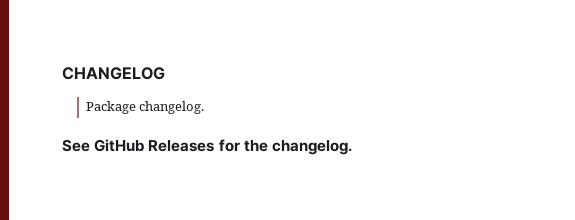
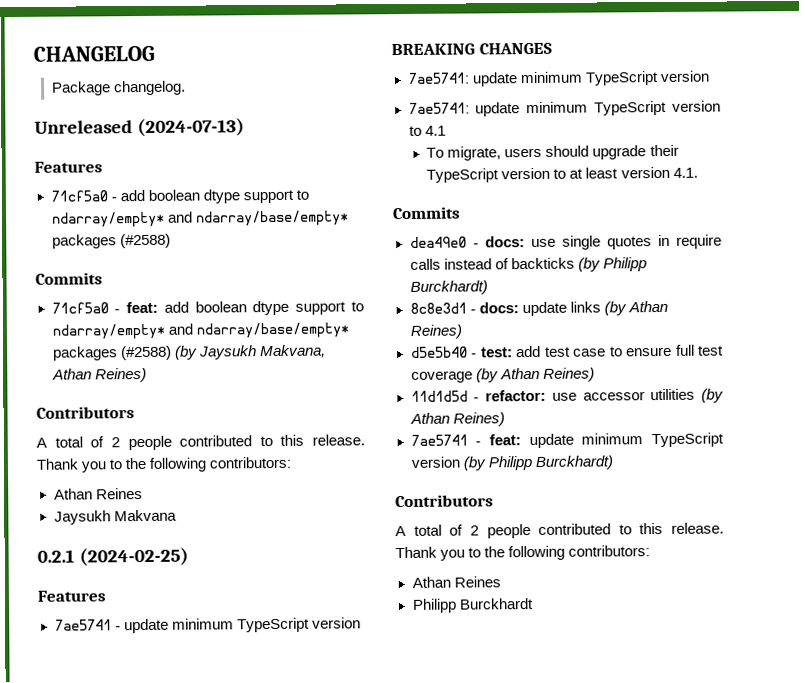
- See GitHub Releases for the changelog.
+ Unreleased (2024-07-13)
+ Features
+ 71cf5a0 - add boolean dtype support to ndarray/empty* and ndarray/base/empty* packages (#2588)
+ Commits
+ 71cf5a0 - feat: add boolean dtype support to ndarray/empty* and ndarray/base/empty* packages (#2588) (by Jaysukh Makvana, Athan Reines)
+ Contributors
+ A total of 2 people contributed to this release. Thank you to the following contributors:
+ Athan Reines
+ Jaysukh Makvana
+ 0.2.1 (2024-02-25)
+ Features
+ 7ae5741 - update minimum TypeScript version
+ BREAKING CHANGES
+ 7ae5741: update minimum TypeScript version
+ 7ae5741: update minimum TypeScript version to 4.1
+ To migrate, users should upgrade their TypeScript version to at least version 4.1.
+ Commits
+ dea49e0 - docs: use single quotes in require calls instead of backticks (by Philipp Burckhardt)
+ 8c8e3d1 - docs: update links (by Athan Reines)
+ d5e5b40 - test: add test case to ensure full test coverage (by Athan Reines)
+ 11d1d5d - refactor: use accessor utilities (by Athan Reines)
+ 7ae5741 - feat: update minimum TypeScript version (by Philipp Burckhardt)
+ Contributors
+ A total of 2 people contributed to this release. Thank you to the following contributors:
+ Athan Reines
+ Philipp Burckhardt

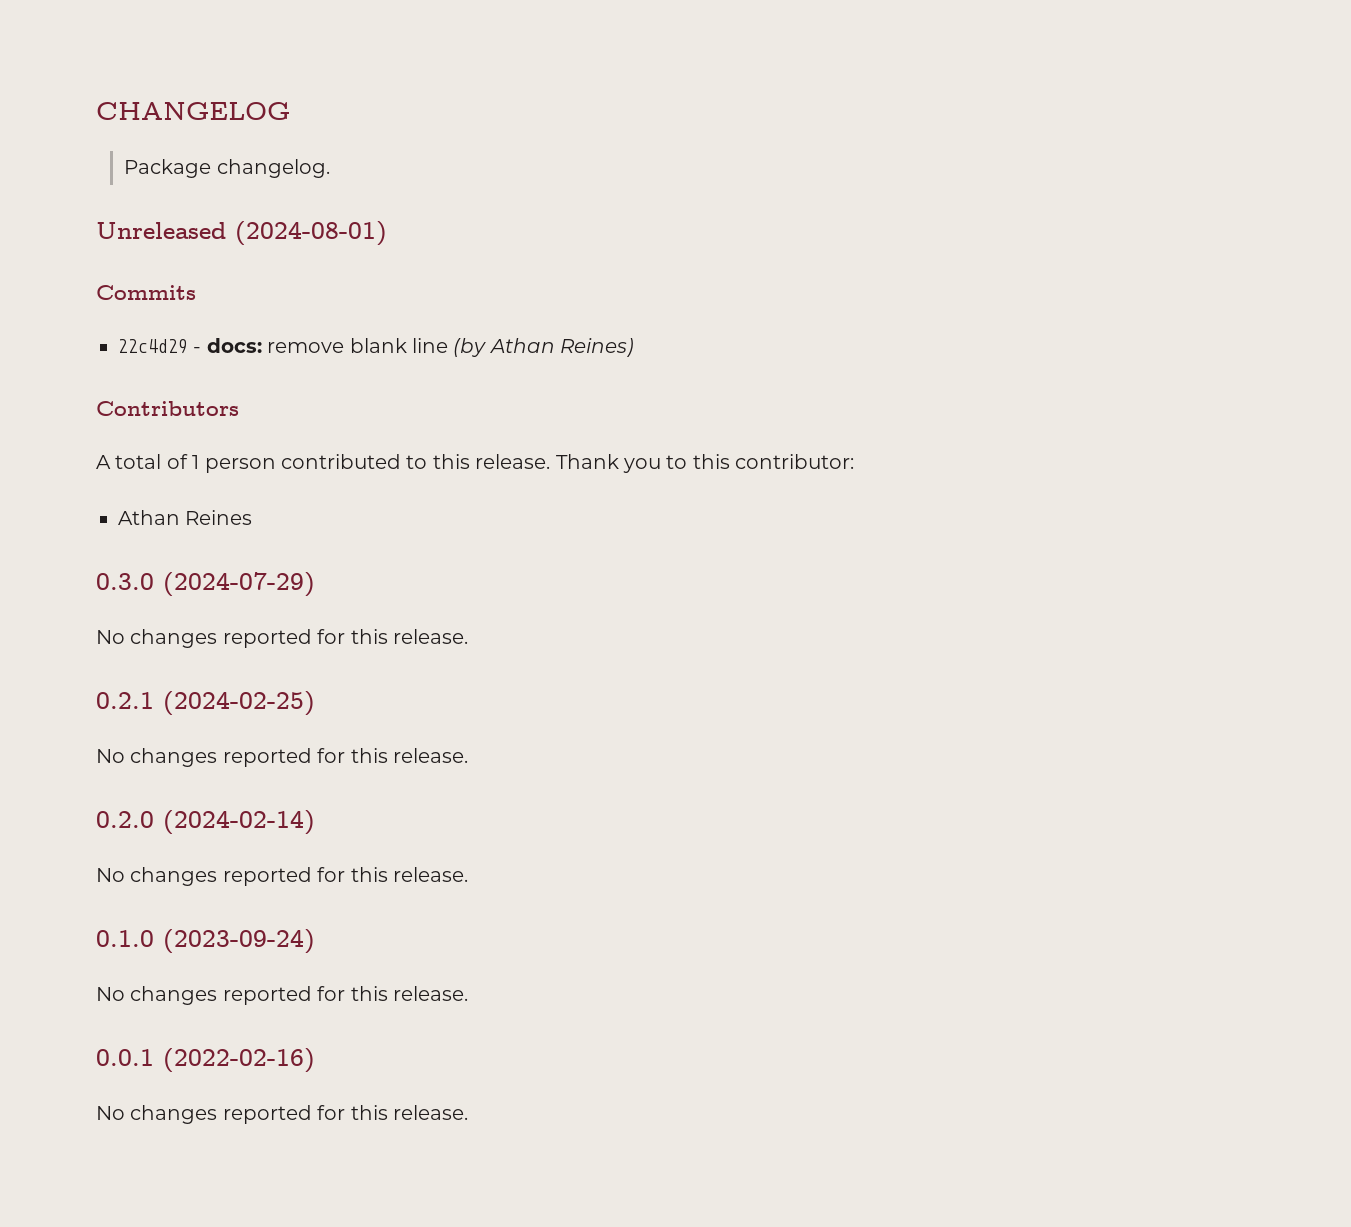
- Unreleased (2024-07-13)
- Features
- 71cf5a0 - add boolean dtype support to ndarray/empty* and ndarray/base/empty* packages (#2588)
+ Unreleased (2024-08-01)
  Commits
- 71cf5a0 - feat: add boolean dtype support to ndarray/empty* and ndarray/base/empty* packages (#2588) (by Jaysukh Makvana, Athan Reines)
+ 22c4d29 - docs: remove blank line (by Athan Reines)
  Contributors
- A total of 2 people contributed to this release. Thank you to the following contributors:
+ A total of 1 person contributed to this release. Thank you to this contributor:
  Athan Reines
- Jaysukh Makvana
+ 0.3.0 (2024-07-29)
+ No changes reported for this release.
  0.2.1 (2024-02-25)
- Features
- 7ae5741 - update minimum TypeScript version
- BREAKING CHANGES
- 7ae5741: update minimum TypeScript version
- 7ae5741: update minimum TypeScript version to 4.1
- To migrate, users should upgrade their TypeScript version to at least version 4.1.
- Commits
- dea49e0 - docs: use single quotes in require calls instead of backticks (by Philipp Burckhardt)
- 8c8e3d1 - docs: update links (by Athan Reines)
- d5e5b40 - test: add test case to ensure full test coverage (by Athan Reines)
- 11d1d5d - refactor: use accessor utilities (by Athan Reines)
- 7ae5741 - feat: update minimum TypeScript version (by Philipp Burckhardt)
- Contributors
- A total of 2 people contributed to this release. Thank you to the following contributors:
- Athan Reines
- Philipp Burckhardt
+ No changes reported for this release.
+ 0.2.0 (2024-02-14)
+ No changes reported for this release.
+ 0.1.0 (2023-09-24)
+ No changes reported for this release.
+ 0.0.1 (2022-02-16)
+ No changes reported for this release.

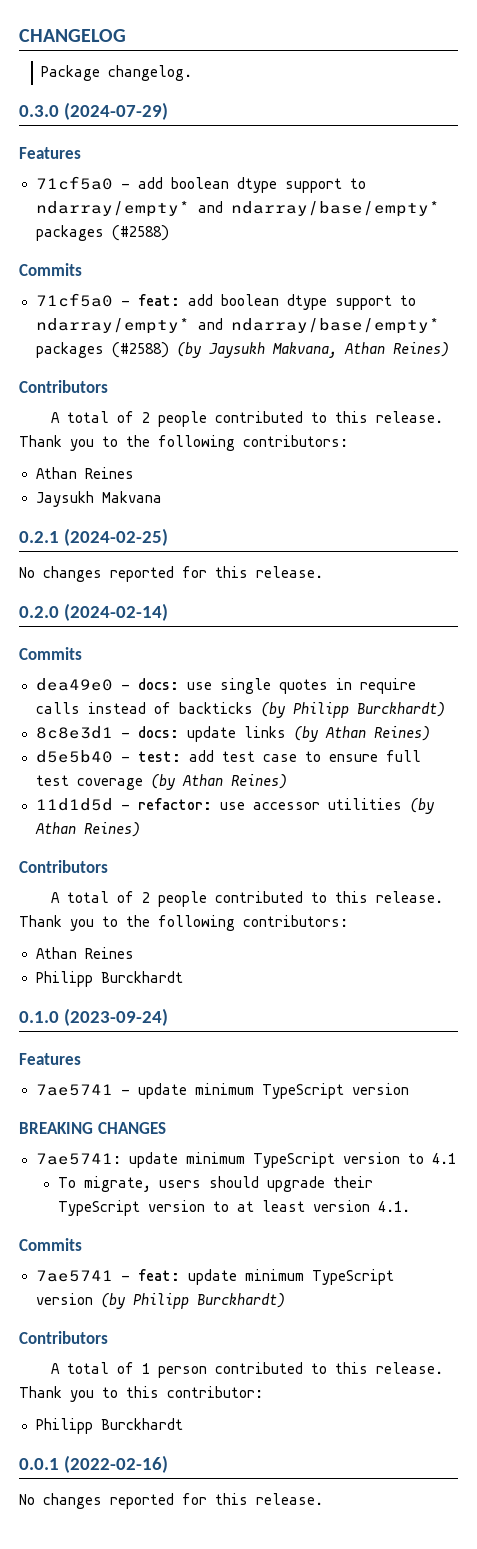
- Unreleased (2024-08-01)
+ 0.3.0 (2024-07-29)
+ Features
+ 71cf5a0 - add boolean dtype support to ndarray/empty* and ndarray/base/empty* packages (#2588)
  Commits
- 22c4d29 - docs: remove blank line (by Athan Reines)
+ 71cf5a0 - feat: add boolean dtype support to ndarray/empty* and ndarray/base/empty* packages (#2588) (by Jaysukh Makvana, Athan Reines)
+ Contributors
+ A total of 2 people contributed to this release. Thank you to the following contributors:
+ Athan Reines
+ Jaysukh Makvana
+ 0.2.1 (2024-02-25)
+ No changes reported for this release.
+ 0.2.0 (2024-02-14)
+ Commits
+ dea49e0 - docs: use single quotes in require calls instead of backticks (by Philipp Burckhardt)
+ 8c8e3d1 - docs: update links (by Athan Reines)
+ d5e5b40 - test: add test case to ensure full test coverage (by Athan Reines)
+ 11d1d5d - refactor: use accessor utilities (by Athan Reines)
+ Contributors
+ A total of 2 people contributed to this release. Thank you to the following contributors:
+ Athan Reines
+ Philipp Burckhardt
+ 0.1.0 (2023-09-24)
+ Features
+ 7ae5741 - update minimum TypeScript version
+ BREAKING CHANGES
+ 7ae5741: update minimum TypeScript version to 4.1
+ To migrate, users should upgrade their TypeScript version to at least version 4.1.
+ Commits
+ 7ae5741 - feat: update minimum TypeScript version (by Philipp Burckhardt)
  Thank you to this contributor:
- Athan Reines
- 0.3.0 (2024-07-29)
- No changes reported for this release.
- 0.2.1 (2024-02-25)
- No changes reported for this release.
- 0.2.0 (2024-02-14)
- No changes reported for this release.
- 0.1.0 (2023-09-24)
- No changes reported for this release.
+ Philipp Burckhardt

